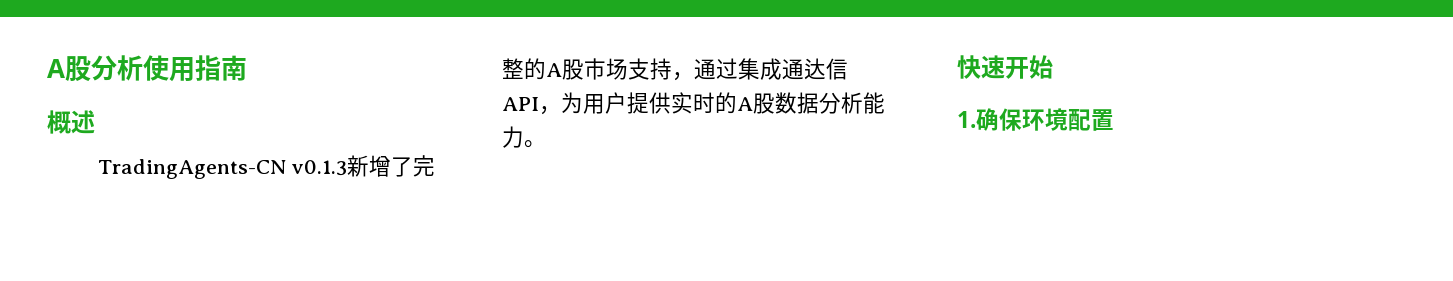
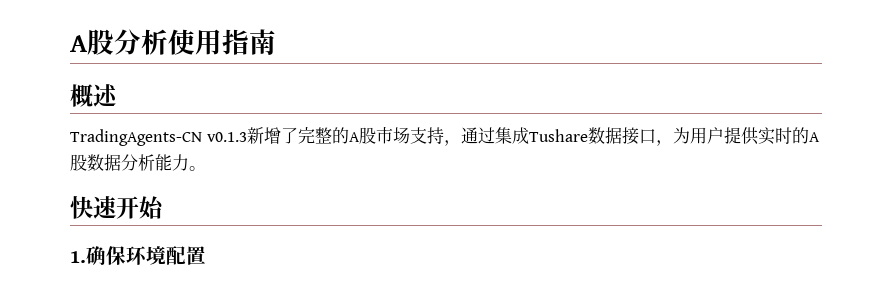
- TradingAgents-CN v0.1.3新增了完整的A股市场支持，通过集成通达信API，为用户提供实时的A股数据分析能力。
+ TradingAgents-CN v0.1.3新增了完整的A股市场支持，通过集成Tushare数据接口，为用户提供实时的A股数据分析能力。

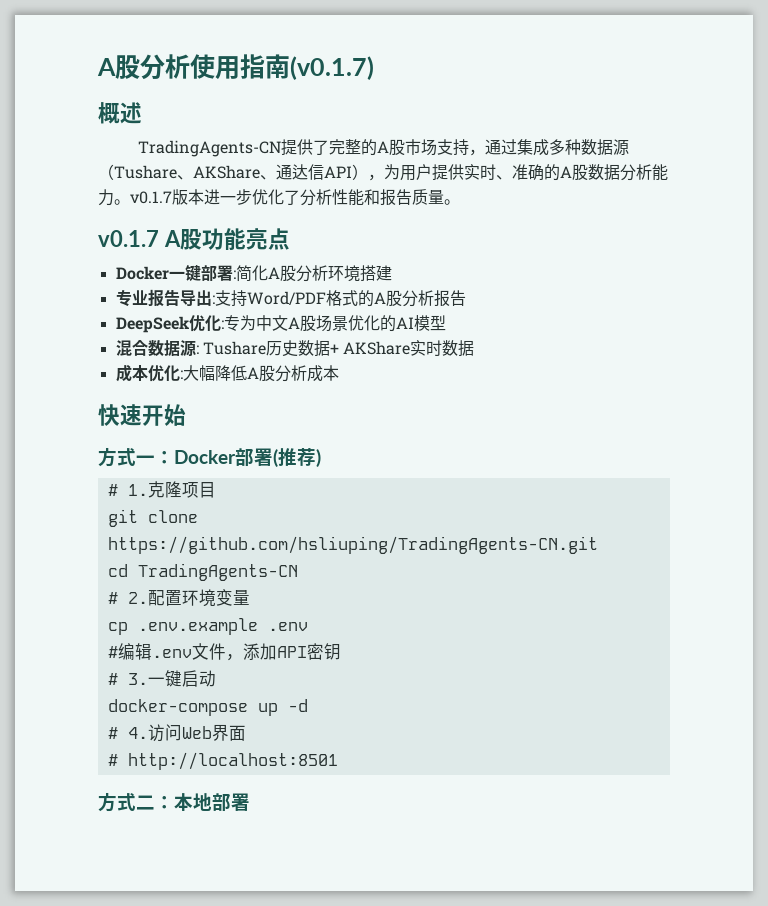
- A股分析使用指南
+ A股分析使用指南(v0.1.7)
- TradingAgents-CN v0.1.3新增了完整的A股市场支持，通过集成Tushare数据接口，为用户提供实时的A股数据分析能力。
+ TradingAgents-CN提供了完整的A股市场支持，通过集成多种数据源（Tushare、AKShare、通达信API），为用户提供实时、准确的A股数据分析能力。v0.1.7版本进一步优化了分析性能和报告质量。
+ v0.1.7 A股功能亮点
+ Docker一键部署:简化A股分析环境搭建
+ 专业报告导出:支持Word/PDF格式的A股分析报告
+ DeepSeek优化:专为中文A股场景优化的AI模型
+ 混合数据源: Tushare历史数据+ AKShare实时数据
+ 成本优化:大幅降低A股分析成本
  快速开始
- 1.确保环境配置
+ 方式一：Docker部署(推荐)
+ # 1.克隆项目
+ git clone https://github.com/hsliuping/TradingAgents-CN.git
+ cd TradingAgents-CN
+ # 2.配置环境变量
+ cp .env.example .env
+ #编辑.env文件，添加API密钥
+ # 3.一键启动
+ docker-compose up -d
+ # 4.访问Web界面
+ # http://localhost:8501
+ 方式二：本地部署

